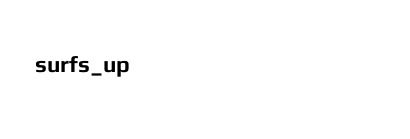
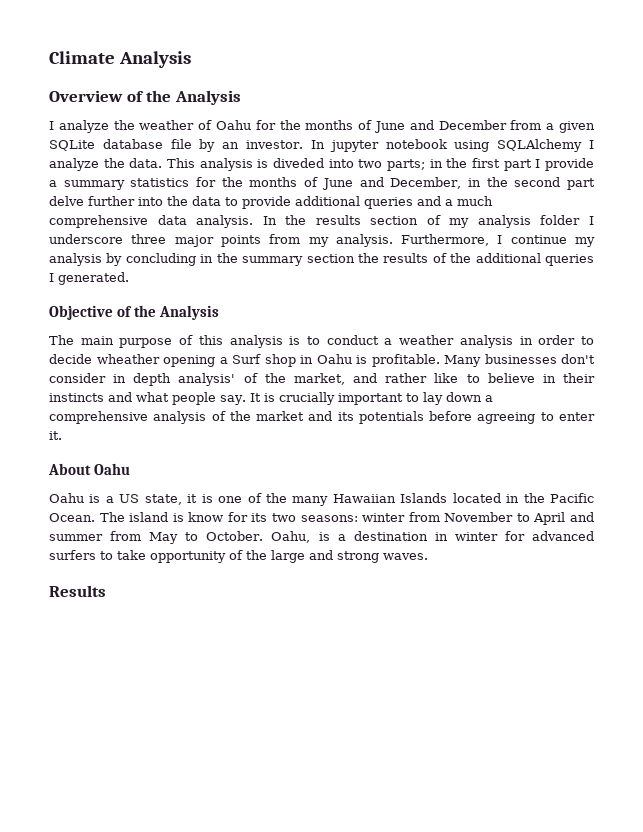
- surfs_up
+ Climate Analysis
+ Overview of the Analysis
+ I analyze the weather of Oahu for the months of June and December from a given SQLite database file by an investor. In jupyter notebook using SQLAlchemy I analyze the data. This analysis is diveded into two parts; in the first part I provide a summary statistics for the months of June and December, in the second part delve further into the data to provide additional queries and a much comprehensive data analysis. In the results section of my analysis folder I underscore three major points from my analysis. Furthermore, I continue my analysis by concluding in the summary section the results of the additional queries I generated.
+ Objective of the Analysis
+ The main purpose of this analysis is to conduct a weather analysis in order to decide wheather opening a Surf shop in Oahu is profitable. Many businesses don't consider in depth analysis' of the market, and rather like to believe in their instincts and what people say. It is crucially important to lay down a comprehensive analysis of the market and its potentials before agreeing to enter it.
+ About Oahu
+ Oahu is a US state, it is one of the many Hawaiian Islands located in the Pacific Ocean. The island is know for its two seasons: winter from November to April and summer from May to October. Oahu, is a destination in winter for advanced surfers to take opportunity of the large and strong waves.
+ Results

